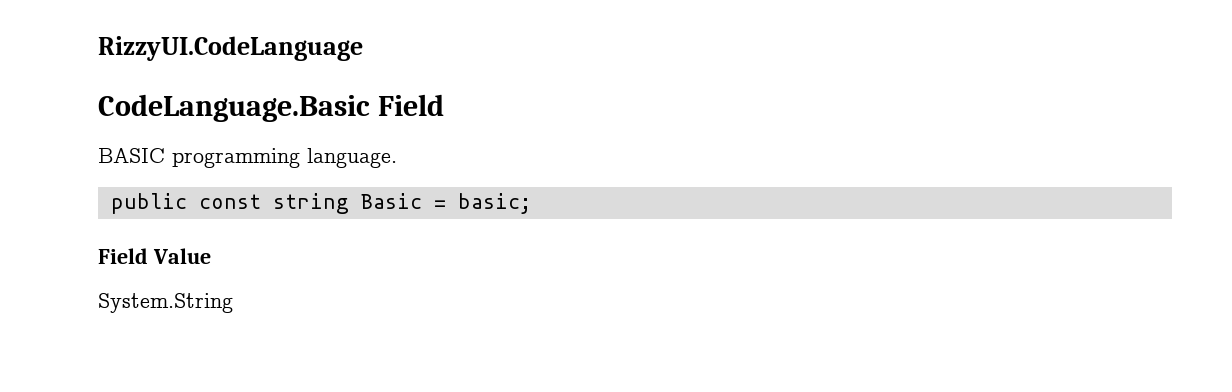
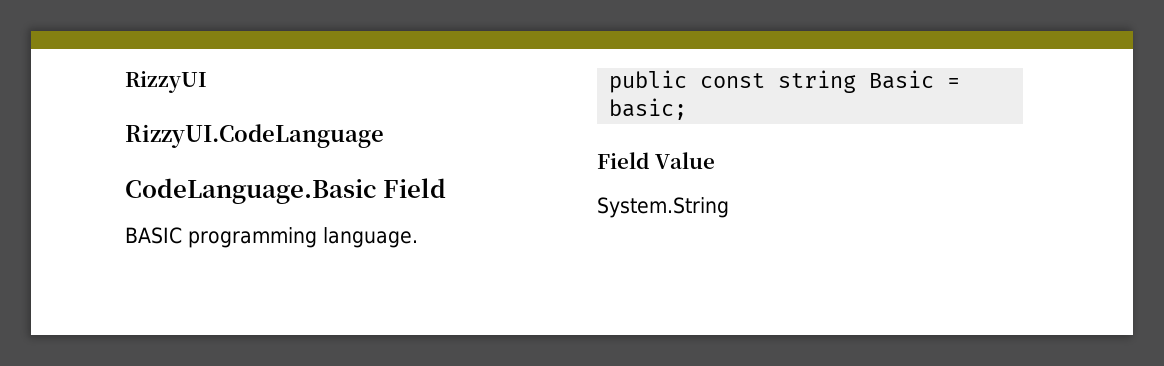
+ RizzyUI

